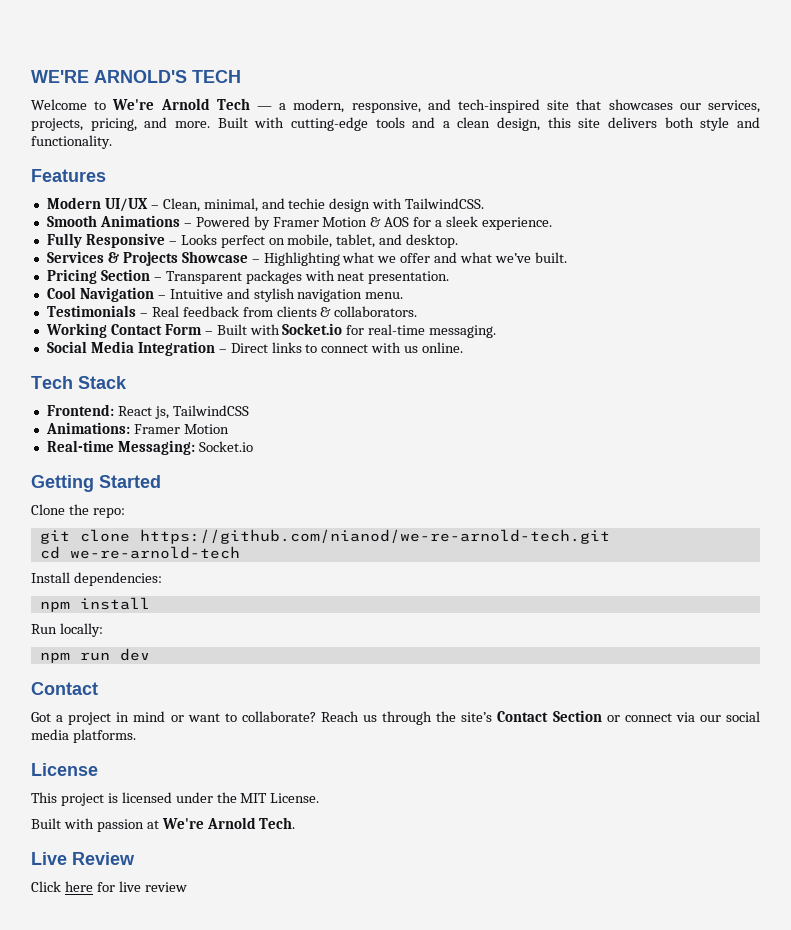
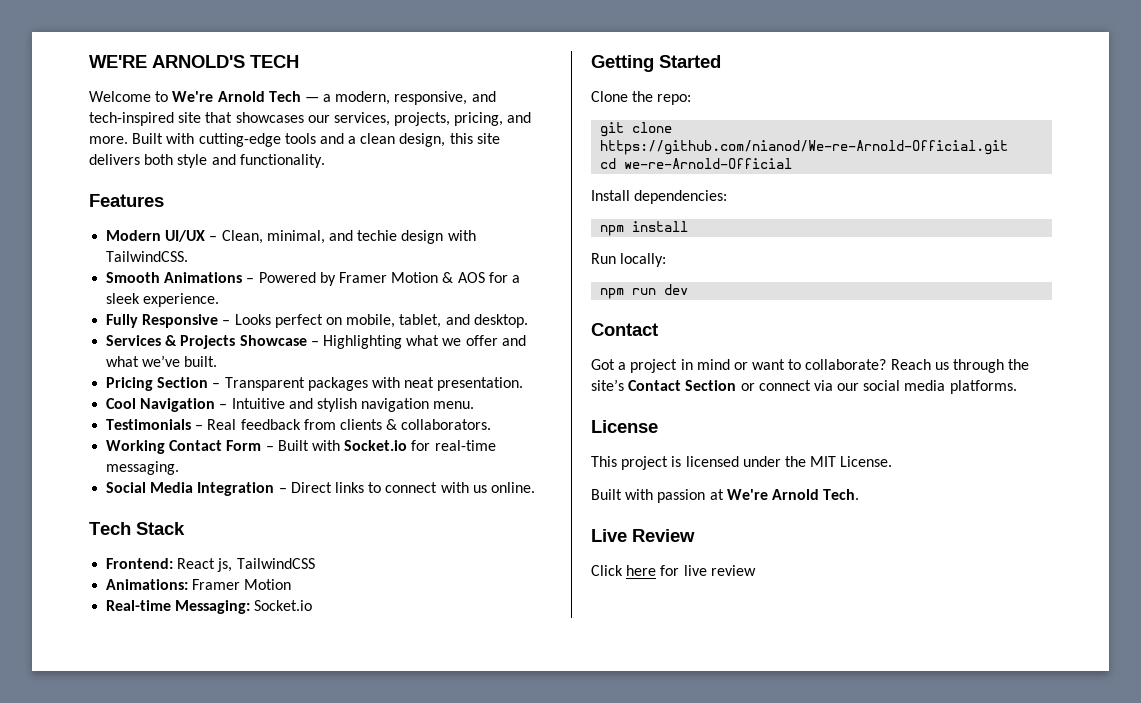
- git clone https://github.com/nianod/we-re-arnold-tech.git
+ git clone https://github.com/nianod/We-re-Arnold-Official.git
- cd we-re-arnold-tech
+ cd we-re-Arnold-Official

